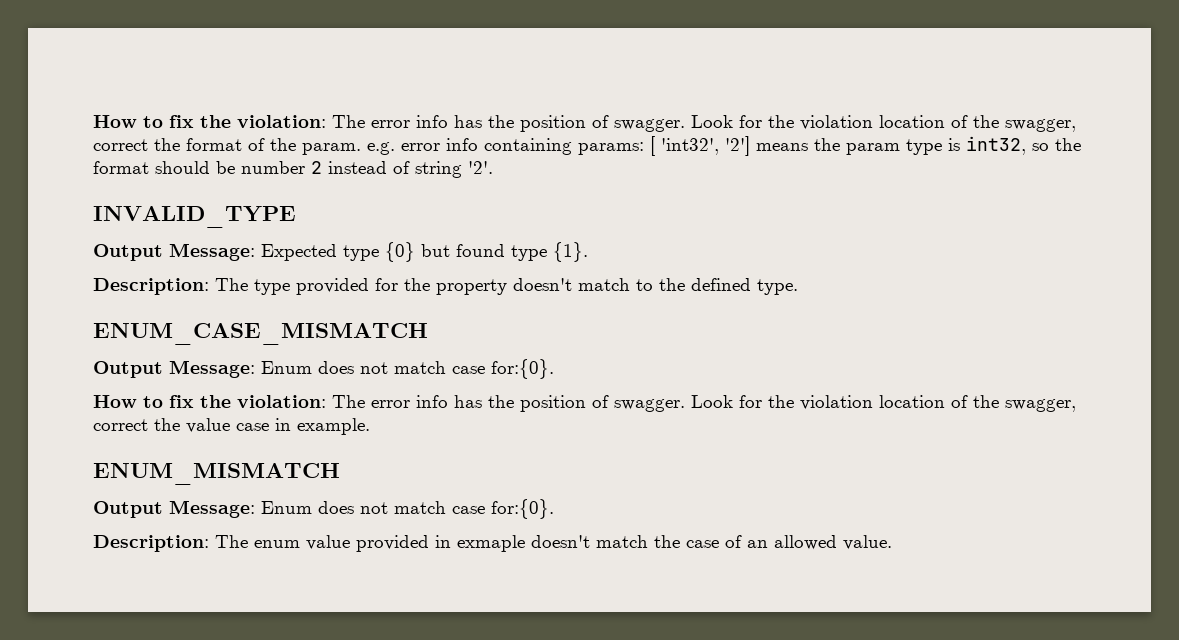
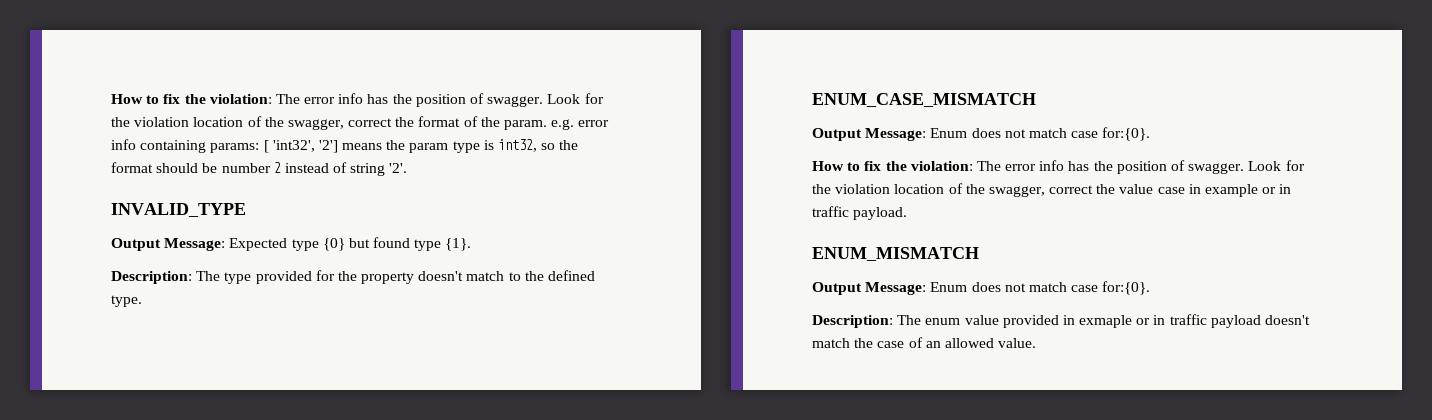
- Look for the violation location of the swagger, correct the value case in example.
+ Look for the violation location of the swagger, correct the value case in example or in traffic payload.
- Description: The enum value provided in exmaple doesn't match the case of an allowed value.
+ Description: The enum value provided in exmaple or in traffic payload doesn't match the case of an allowed value.

